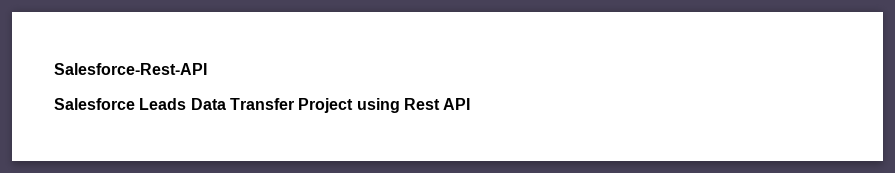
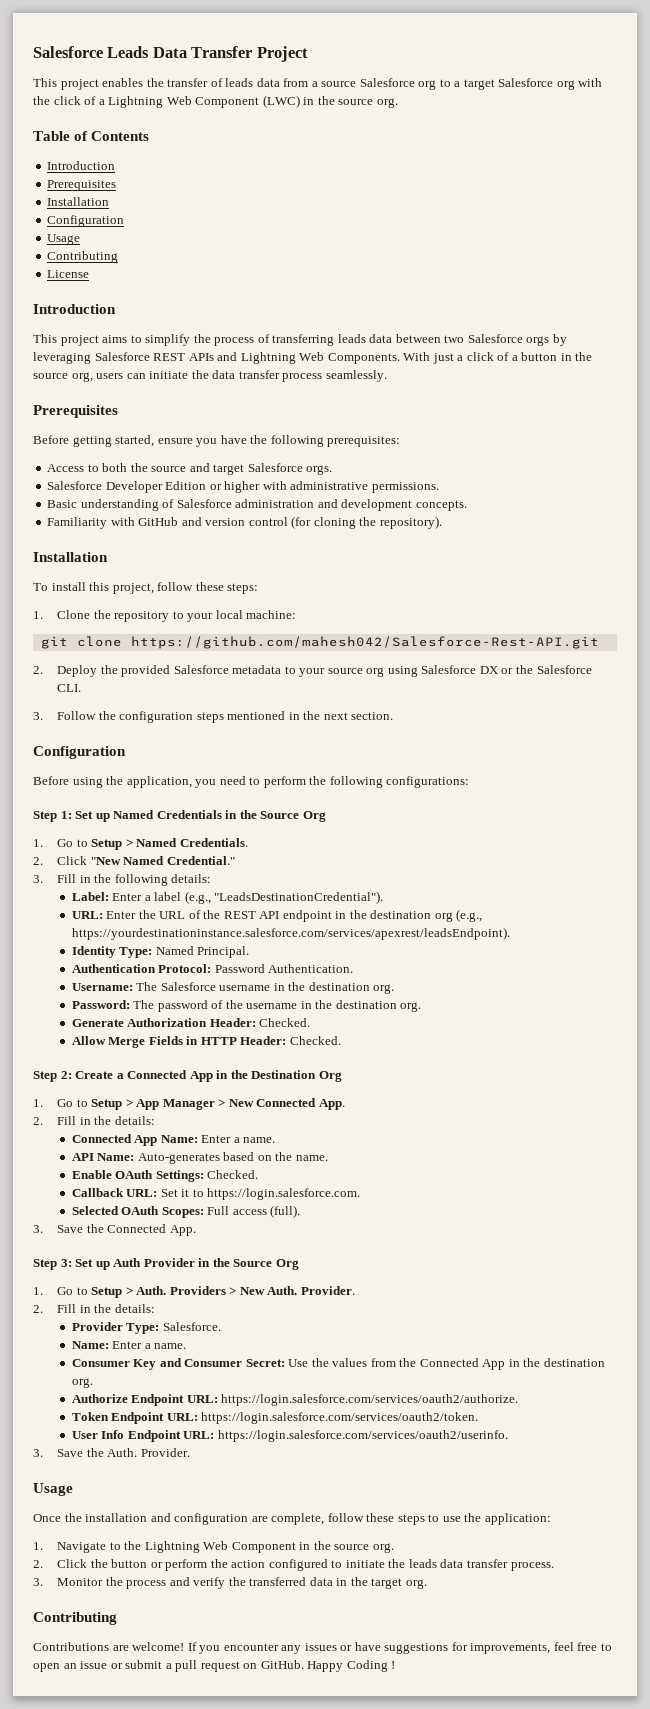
- Salesforce-Rest-API
- Salesforce Leads Data Transfer Project using Rest API
+ Salesforce Leads Data Transfer Project
+ This project enables the transfer of leads data from a source Salesforce org to a target Salesforce org with the click of a Lightning Web Component (LWC) in the source org.
+ Table of Contents
+ Introduction
+ Prerequisites
+ Installation
+ Configuration
+ Usage
+ Contributing
+ License
+ Introduction
+ This project aims to simplify the process of transferring leads data between two Salesforce orgs by leveraging Salesforce REST APIs and Lightning Web Components. With just a click of a button in the source org, users can initiate the data transfer process seamlessly.
+ Prerequisites
+ Before getting started, ensure you have the following prerequisites:
+ Access to both the source and target Salesforce orgs.
+ Salesforce Developer Edition or higher with administrative permissions.
+ Basic understanding of Salesforce administration and development concepts.
+ Familiarity with GitHub and version control (for cloning the repository).
+ Installation
+ To install this project, follow these steps:
+ 1. Clone the repository to your local machine:
+ git clone https://github.com/mahesh042/Salesforce-Rest-API.git
+ 2. Deploy the provided Salesforce metadata to your source org using Salesforce DX or the Salesforce CLI.
+ 3. Follow the configuration steps mentioned in the next section.
+ Configuration
+ Before using the application, you need to perform the following configurations:
+ Step 1: Set up Named Credentials in the Source Org
+ 1. Go to Setup > Named Credentials.
+ 2. Click "New Named Credential."
+ 3. Fill in the following details:
+ Label: Enter a label (e.g., "LeadsDestinationCredential").
+ URL: Enter the URL of the REST API endpoint in the destination org (e.g., https://yourdestinationinstance.salesforce.com/services/apexrest/leadsEndpoint).
+ Identity Type: Named Principal.
+ Authentication Protocol: Password Authentication.
+ Username: The Salesforce username in the destination org.
+ Password: The password of the username in the destination org.
+ Generate Authorization Header: Checked.
+ Allow Merge Fields in HTTP Header: Checked.
+ Step 2: Create a Connected App in the Destination Org
+ 1. Go to Setup > App Manager > New Connected App.
+ 2. Fill in the details:
+ Connected App Name: Enter a name.
+ API Name: Auto-generates based on the name.
+ Enable OAuth Settings: Checked.
+ Callback URL: Set it to https://login.salesforce.com.
+ Selected OAuth Scopes: Full access (full).
+ 3. Save the Connected App.
+ Step 3: Set up Auth Provider in the Source Org
+ 1. Go to Setup > Auth. Providers > New Auth. Provider.
+ 2. Fill in the details:
+ Provider Type: Salesforce.
+ Name: Enter a name.
+ Consumer Key and Consumer Secret: Use the values from the Connected App in the destination org.
+ Authorize Endpoint URL: https://login.salesforce.com/services/oauth2/authorize.
+ Token Endpoint URL: https://login.salesforce.com/services/oauth2/token.
+ User Info Endpoint URL: https://login.salesforce.com/services/oauth2/userinfo.
+ 3. Save the Auth. Provider.
+ Usage
+ Once the installation and configuration are complete, follow these steps to use the application:
+ 1. Navigate to the Lightning Web Component in the source org.
+ 2. Click the button or perform the action configured to initiate the leads data transfer process.
+ 3. Monitor the process and verify the transferred data in the target org.
+ Contributing
+ Contributions are welcome! If you encounter any issues or have suggestions for improvements, feel free to open an issue or submit a pull request on GitHub. Happy Coding !

